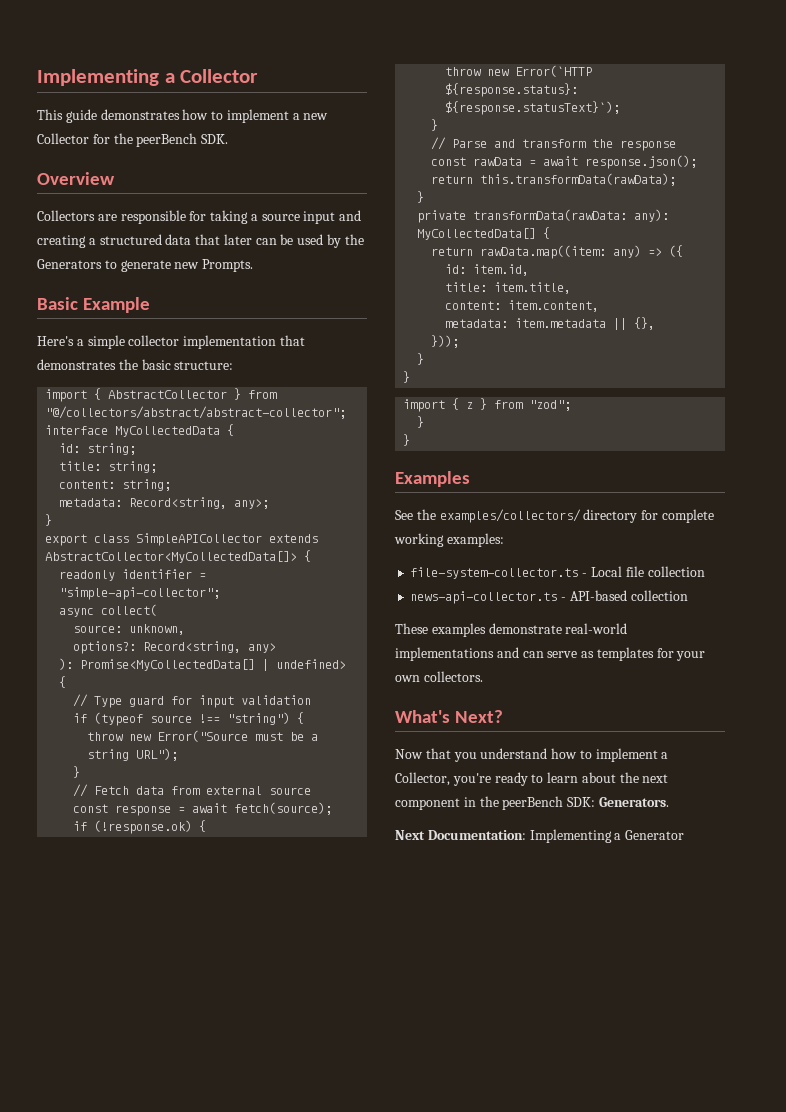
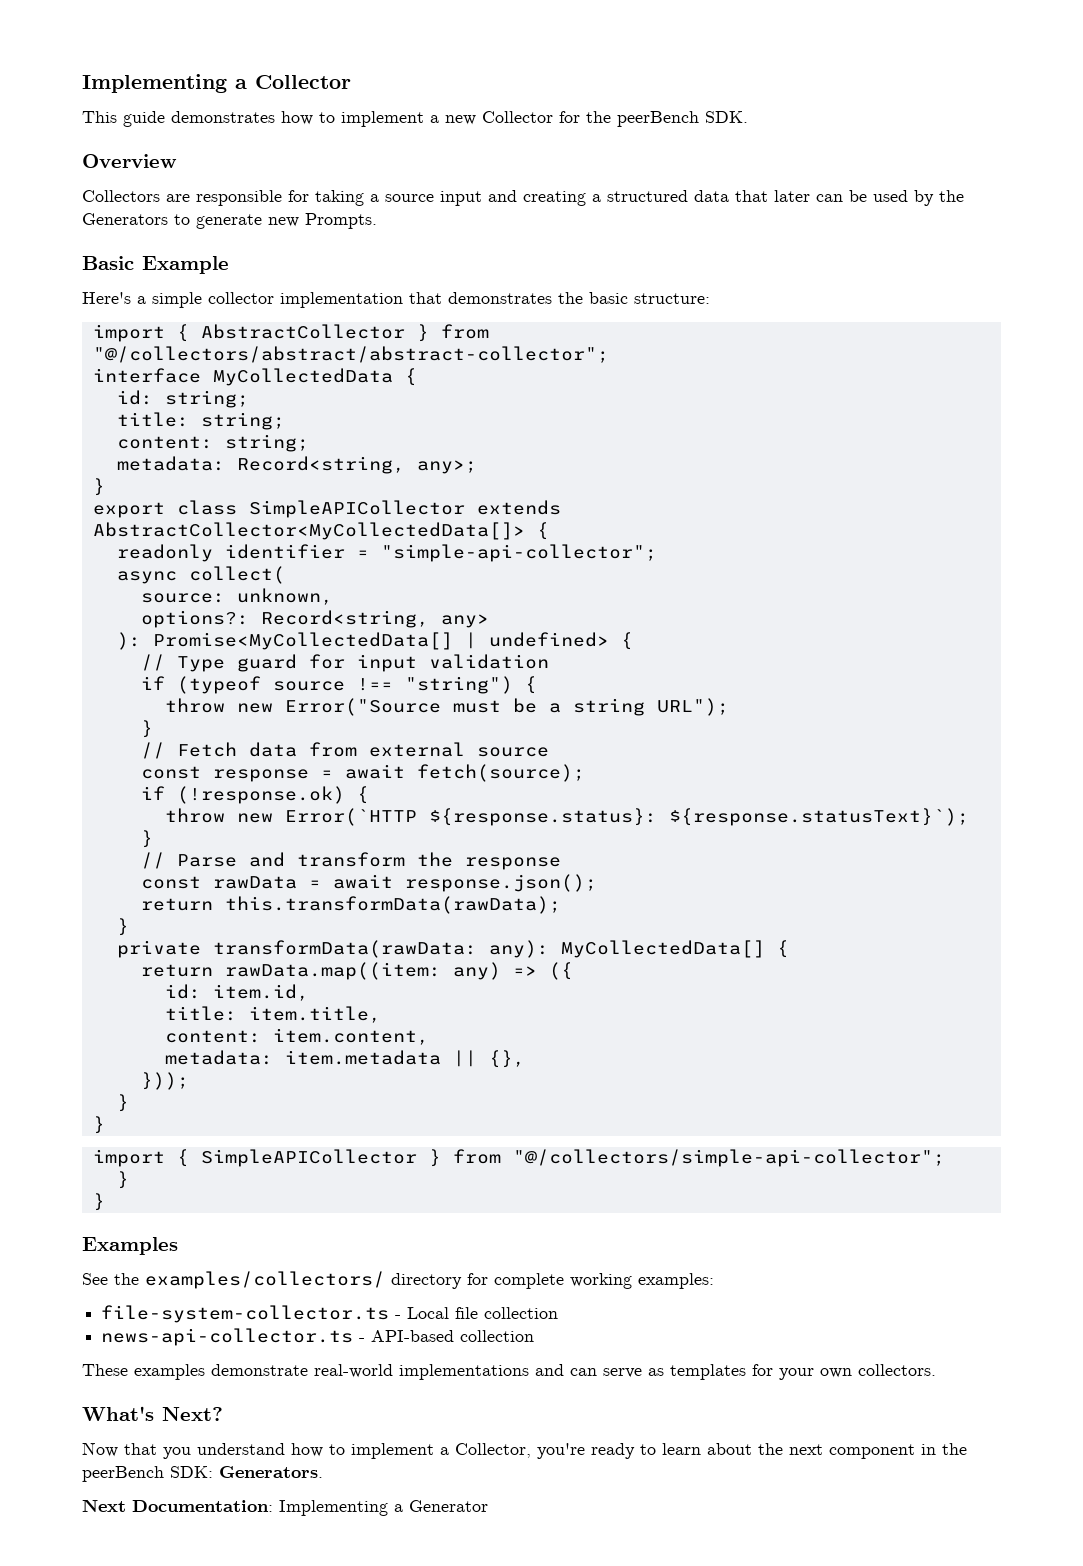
- import { z } from "zod";
+ import { SimpleAPICollector } from "@/collectors/simple-api-collector";

